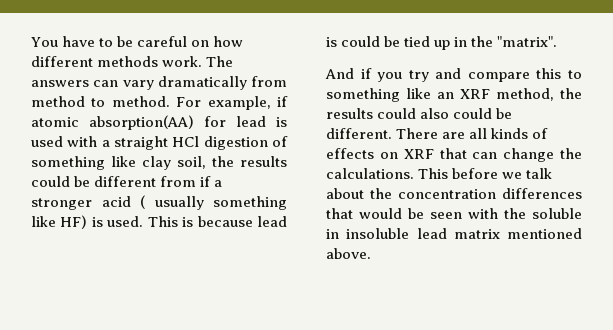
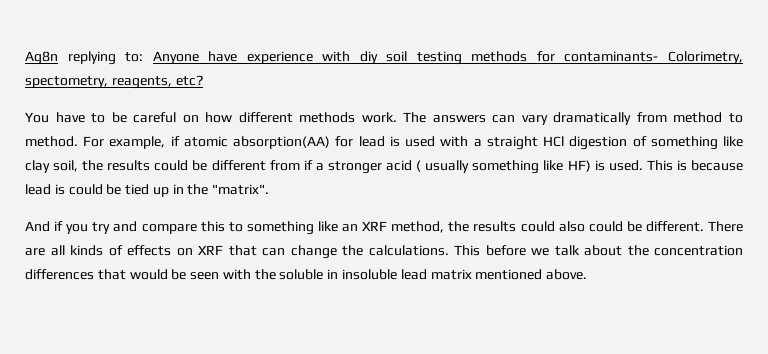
+ Ag8n replying to: Anyone have experience with diy soil testing methods for contaminants- Colorimetry, spectometry, reagents, etc?

